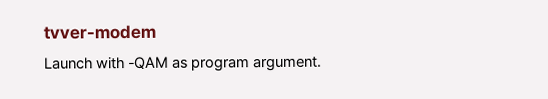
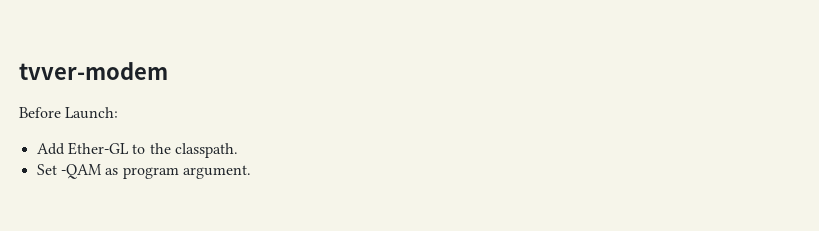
- Launch with -QAM as program argument.
+ Before Launch:
+ Add Ether-GL to the classpath.
+ Set -QAM as program argument.

